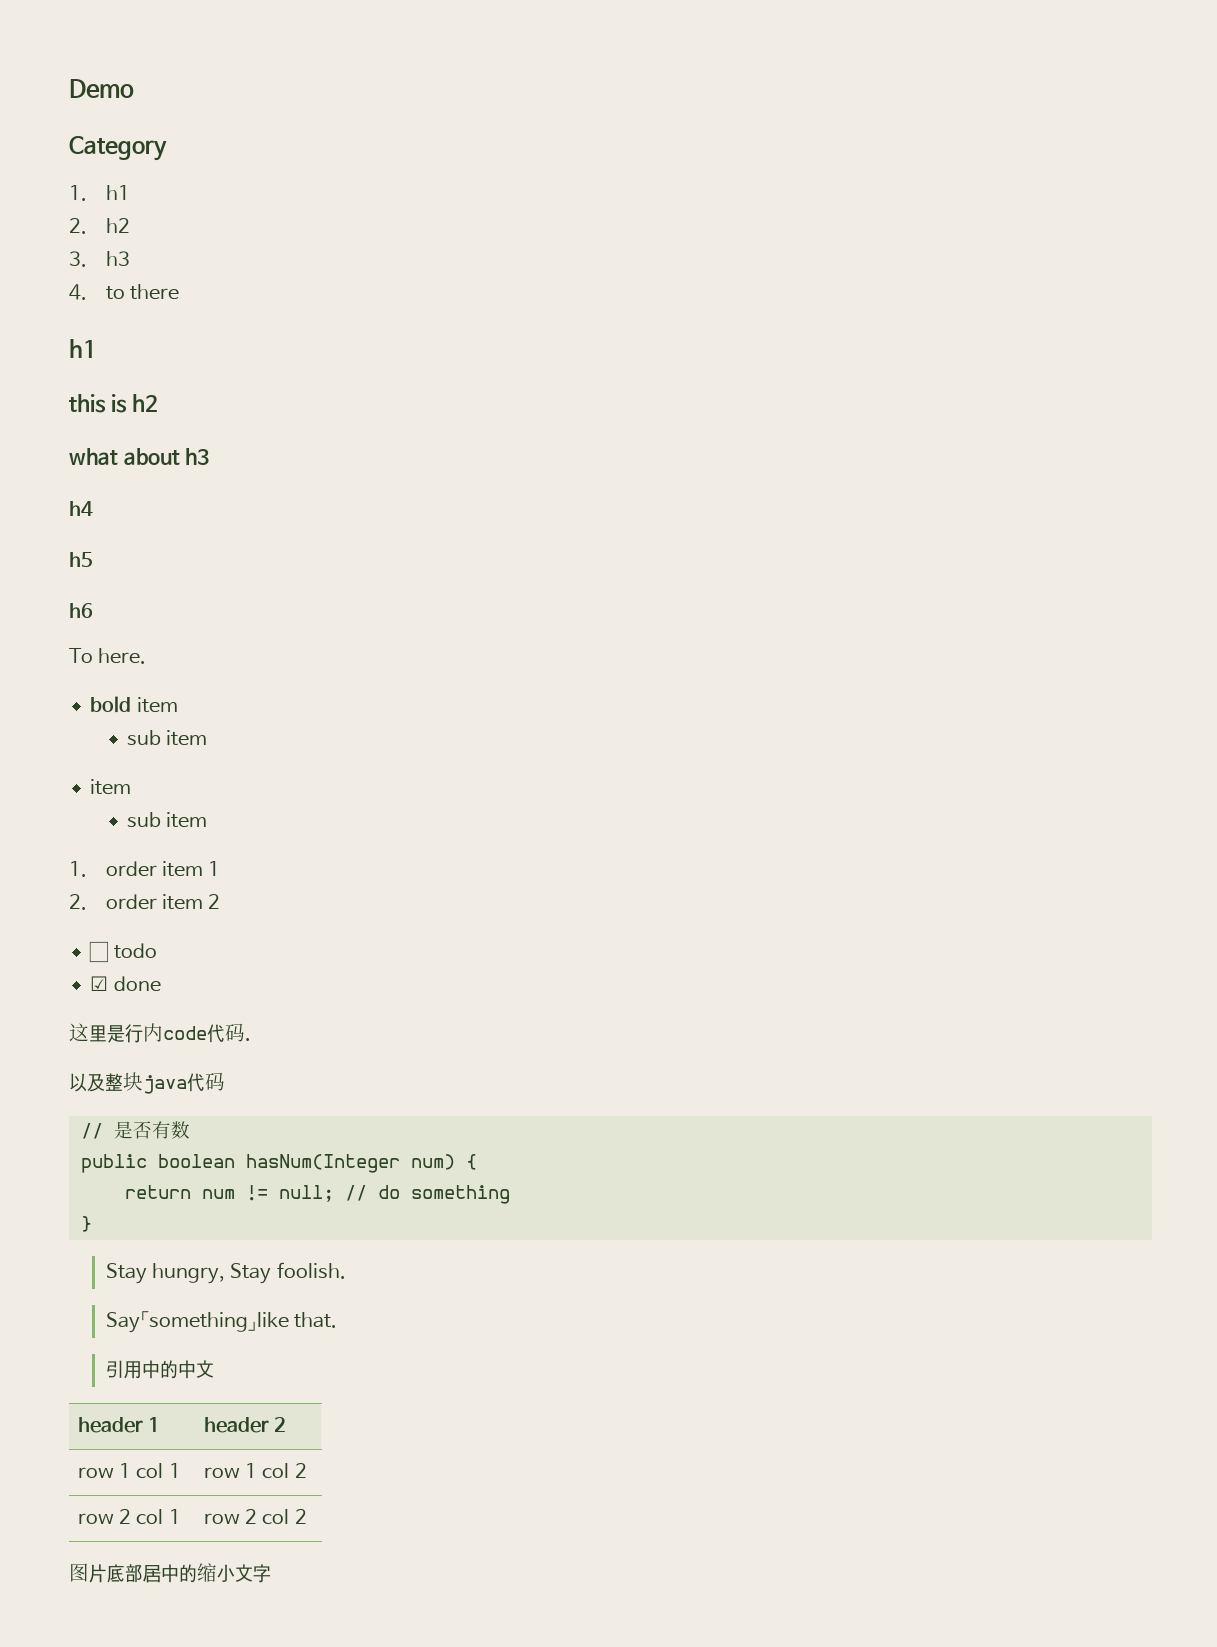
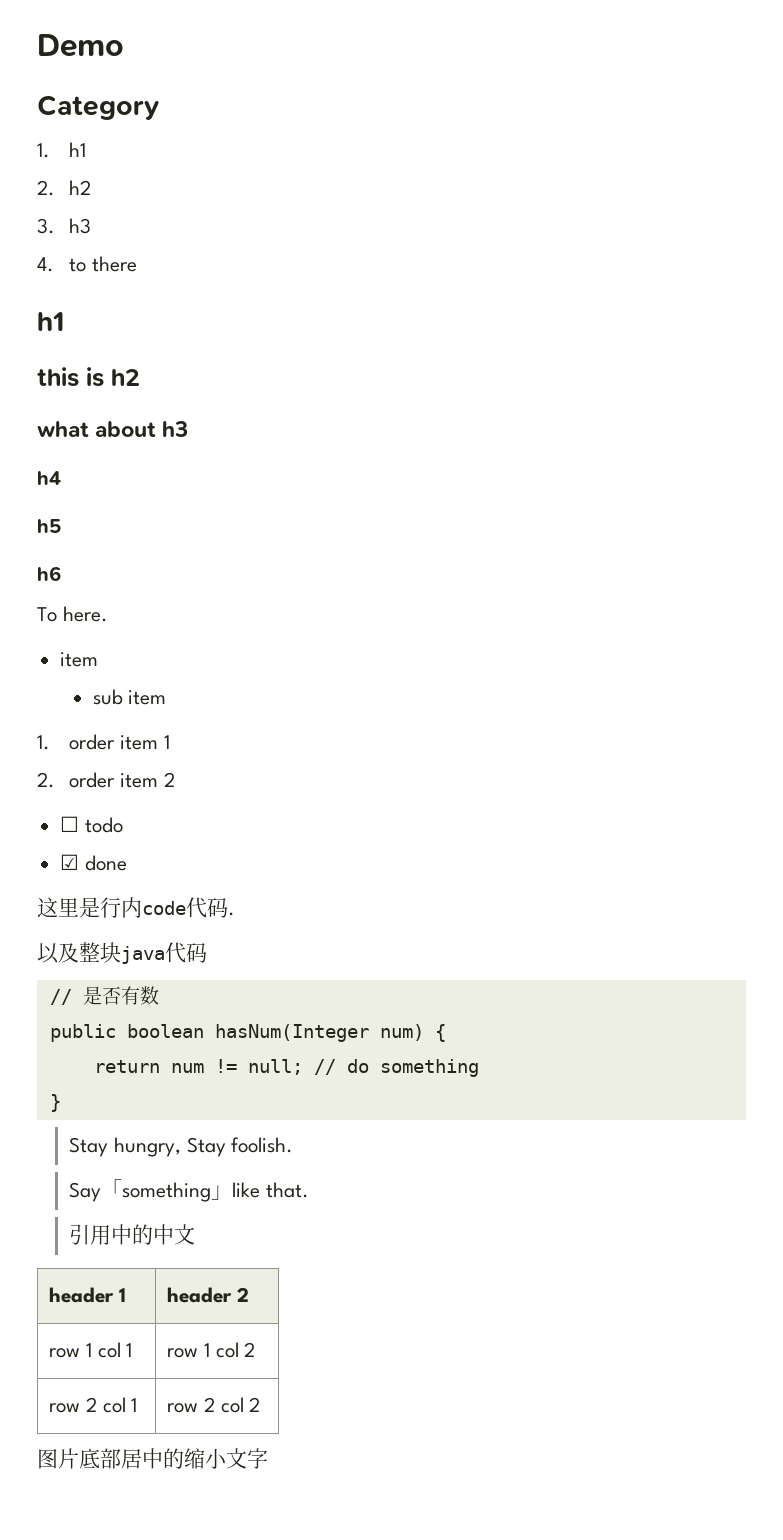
- bold item
- sub item

